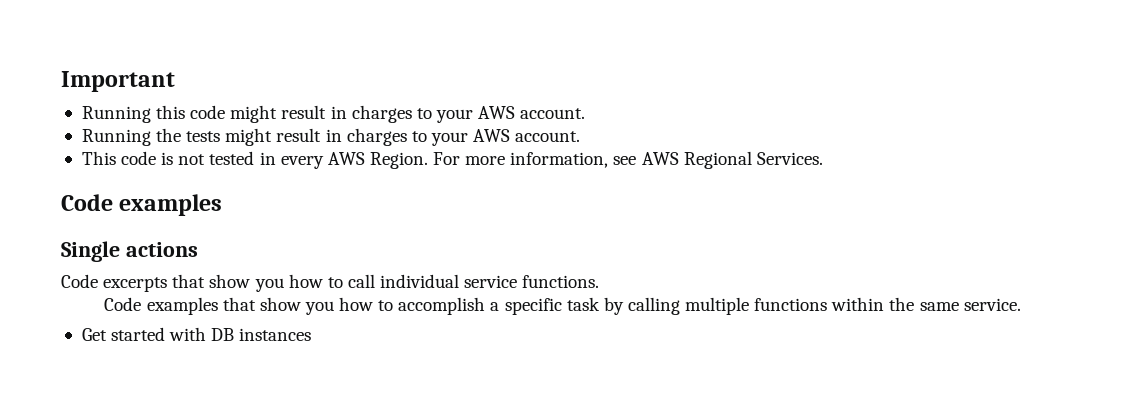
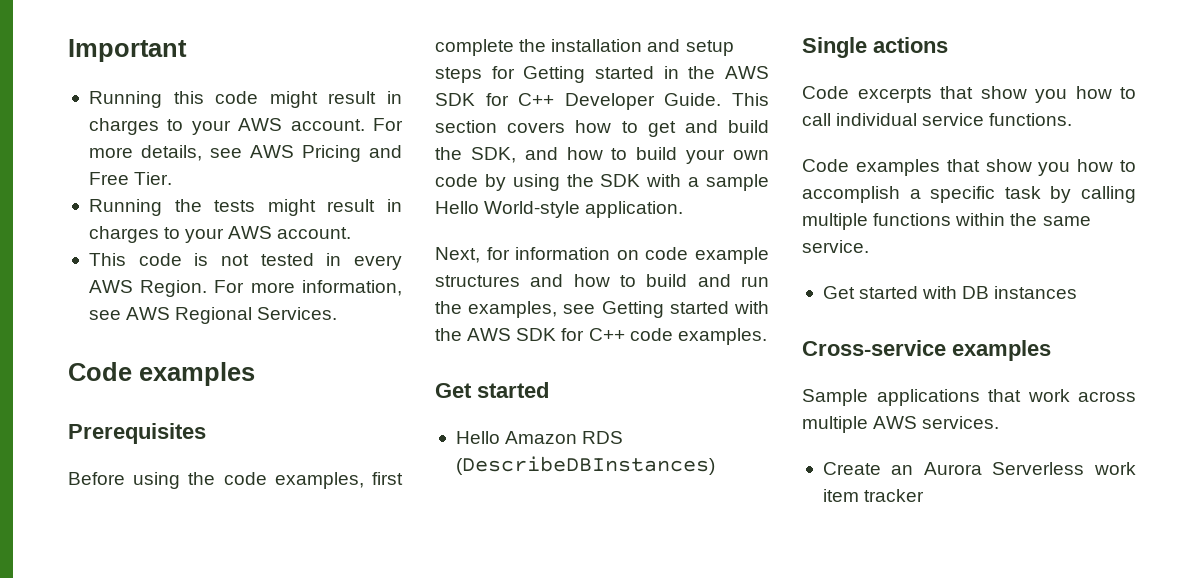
+ For more details, see AWS Pricing and Free Tier.
+ Prerequisites
+ Before using the code examples, first complete the installation and setup steps for Getting started in the AWS SDK for C++ Developer Guide. This section covers how to get and build the SDK, and how to build your own code by using the SDK with a sample Hello World-style application.
+ Next, for information on code example structures and how to build and run the examples, see Getting started with the AWS SDK for C++ code examples.
+ Get started
+ Hello Amazon RDS (DescribeDBInstances)
+ Cross-service examples
+ Sample applications that work across multiple AWS services.
+ Create an Aurora Serverless work item tracker

